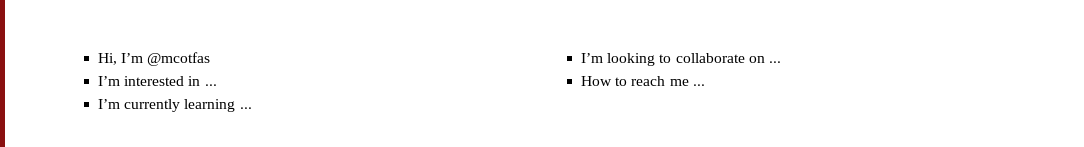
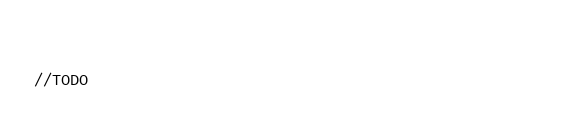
- Hi, I’m @mcotfas
- I’m interested in ...
- I’m currently learning ...
- I’m looking to collaborate on ...
- How to reach me ...
+ //TODO

